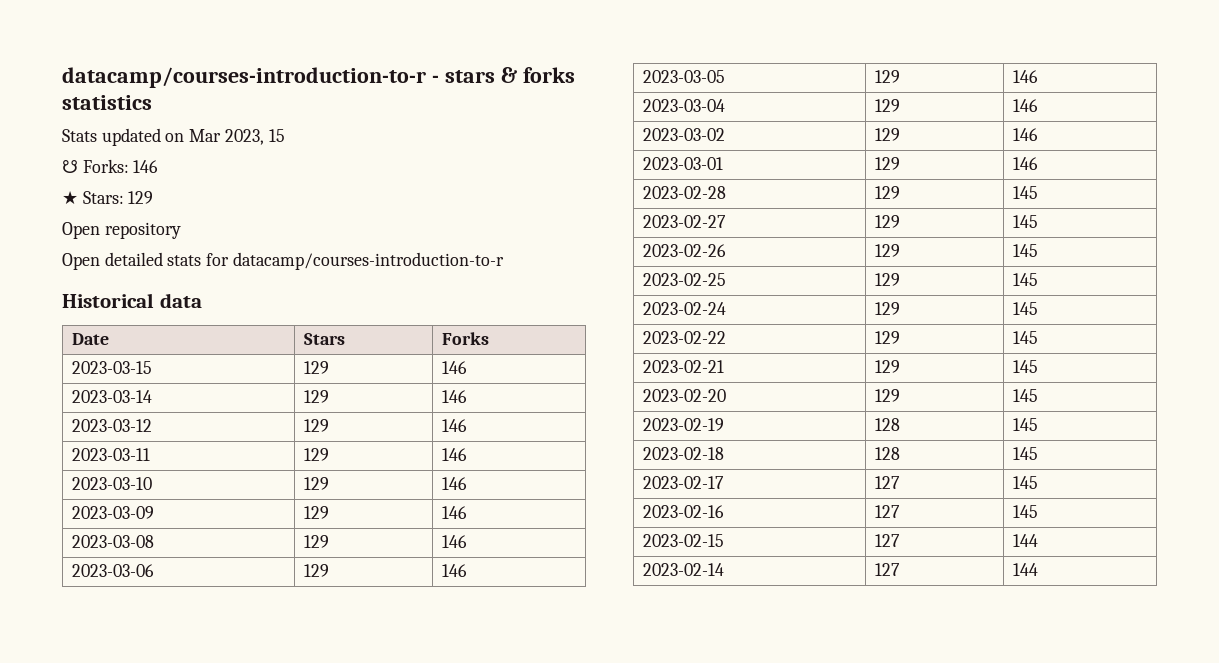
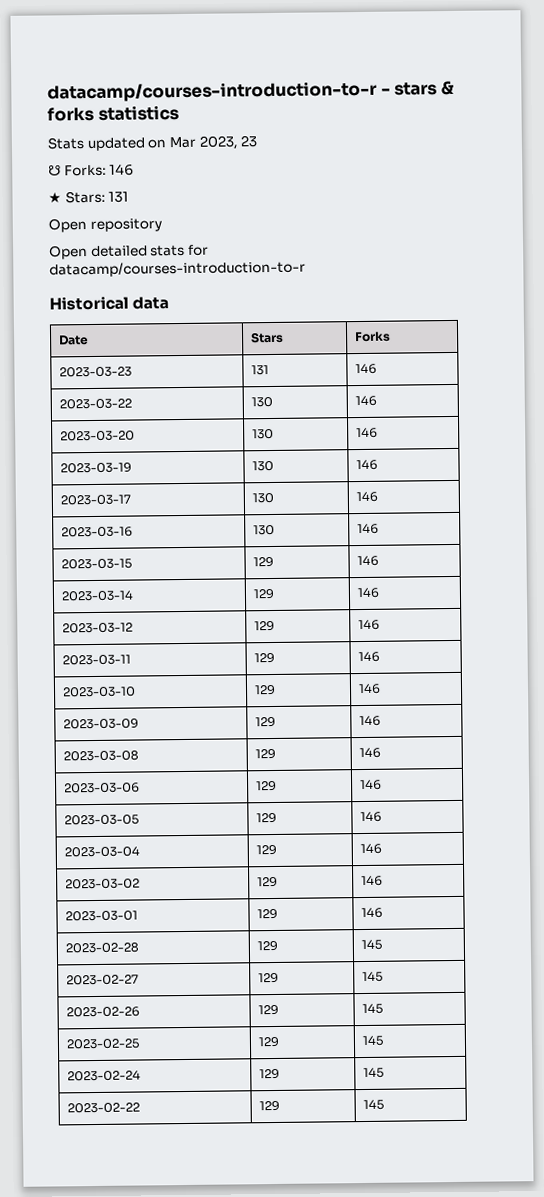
- Stats updated on Mar 2023, 15
+ Stats updated on Mar 2023, 23
- ★ Stars: 129
+ ★ Stars: 131
+ 2023-03-23 | 131 | 146
+ 2023-03-22 | 130 | 146
+ 2023-03-20 | 130 | 146
+ 2023-03-19 | 130 | 146
+ 2023-03-17 | 130 | 146
+ 2023-03-16 | 130 | 146
- 2023-02-21 | 129 | 145
- 2023-02-20 | 129 | 145
- 2023-02-19 | 128 | 145
- 2023-02-18 | 128 | 145
- 2023-02-17 | 127 | 145
- 2023-02-16 | 127 | 145
- 2023-02-15 | 127 | 144
- 2023-02-14 | 127 | 144

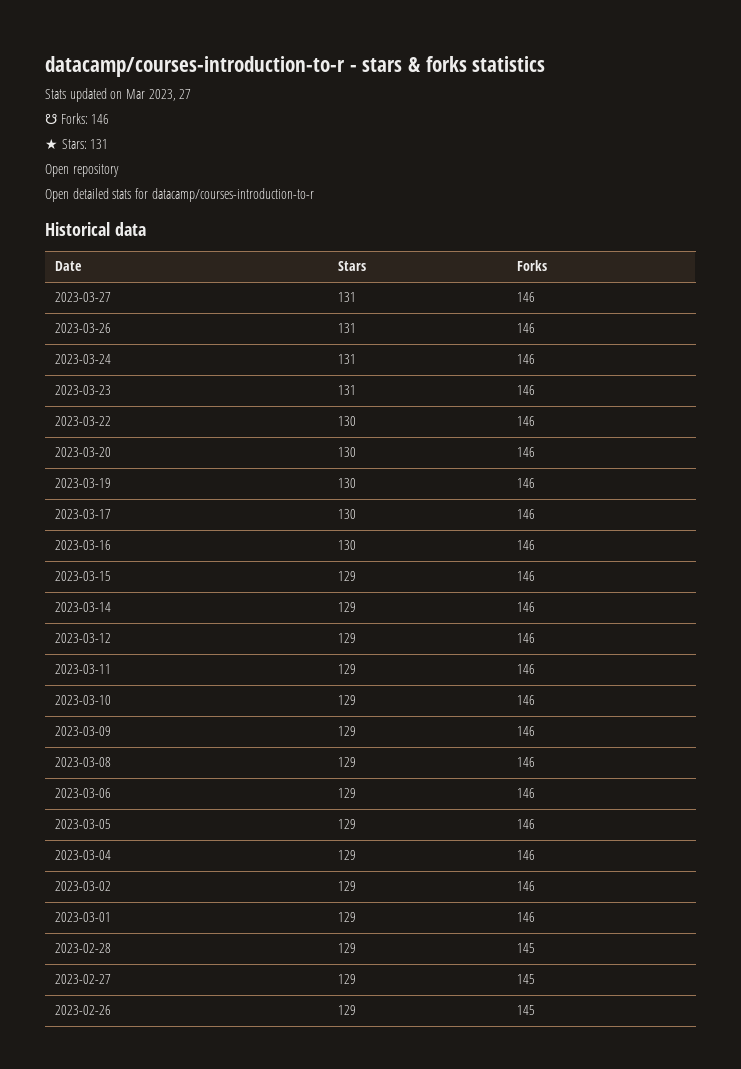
- Stats updated on Mar 2023, 23
+ Stats updated on Mar 2023, 27
+ 2023-03-27 | 131 | 146
+ 2023-03-26 | 131 | 146
+ 2023-03-24 | 131 | 146
- 2023-02-25 | 129 | 145
- 2023-02-24 | 129 | 145
- 2023-02-22 | 129 | 145

